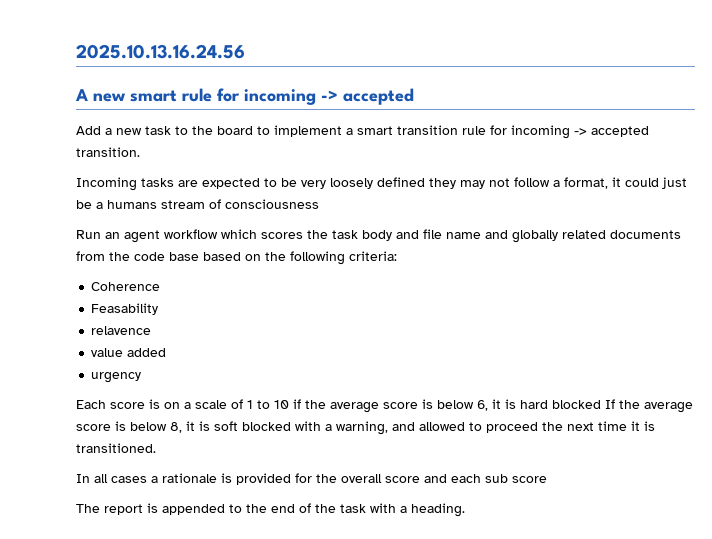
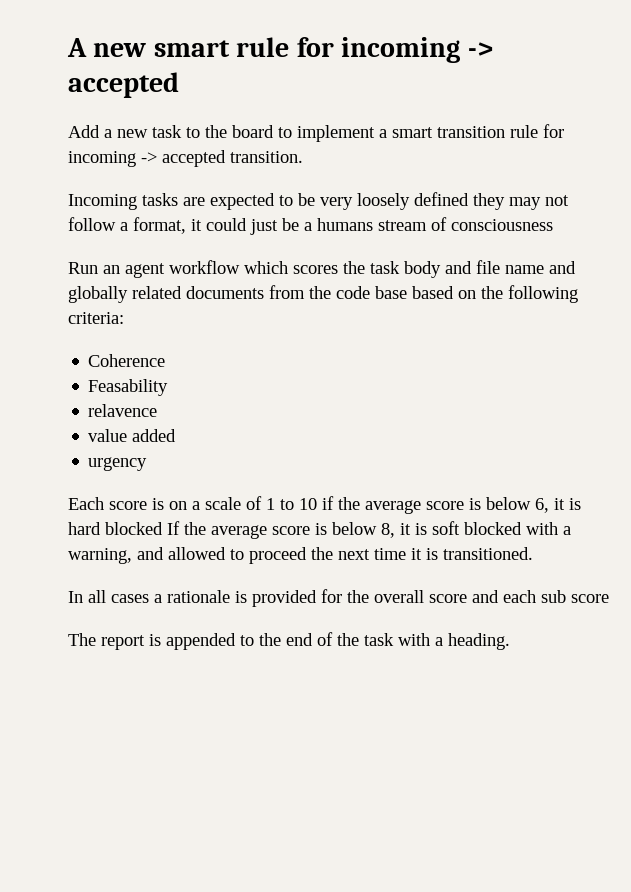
- 2025.10.13.16.24.56

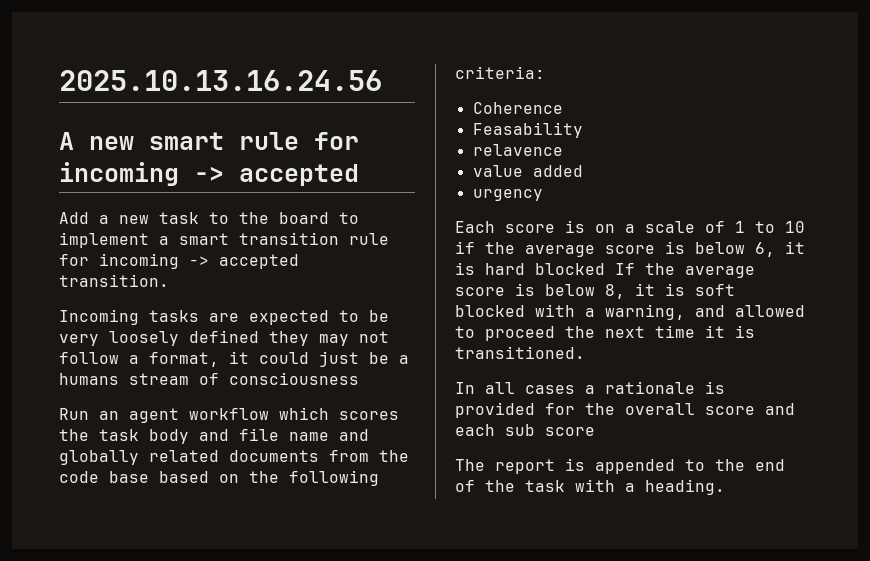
+ 2025.10.13.16.24.56

